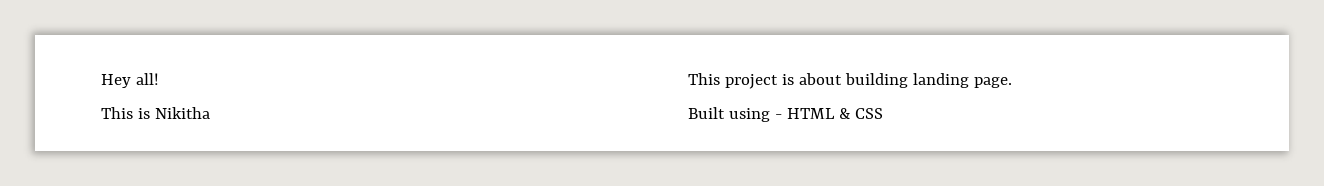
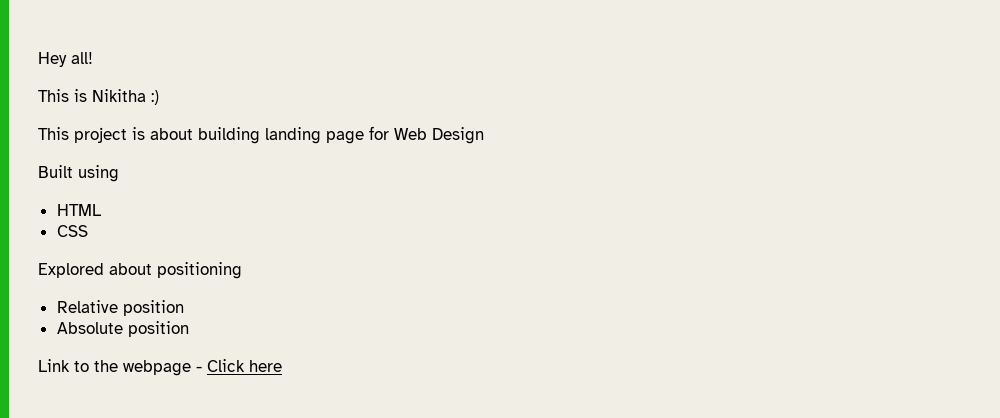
- This is Nikitha
+ This is Nikitha :)
- This project is about building landing page.
- Built using - HTML & CSS
+ This project is about building landing page for Web Design
+ Built using
+ HTML
+ CSS
+ Explored about positioning
+ Relative position
+ Absolute position
+ Link to the webpage - Click here

